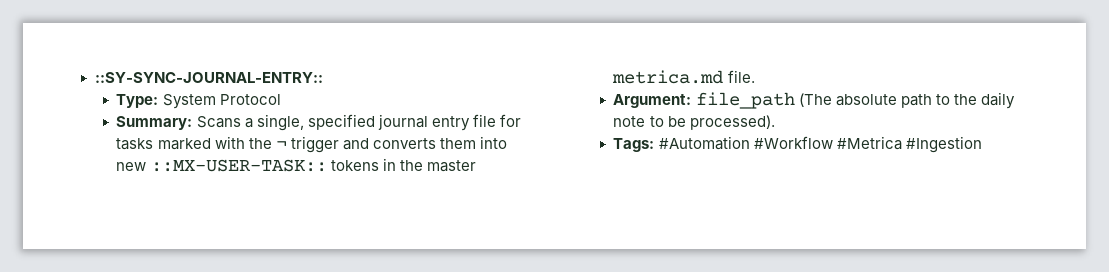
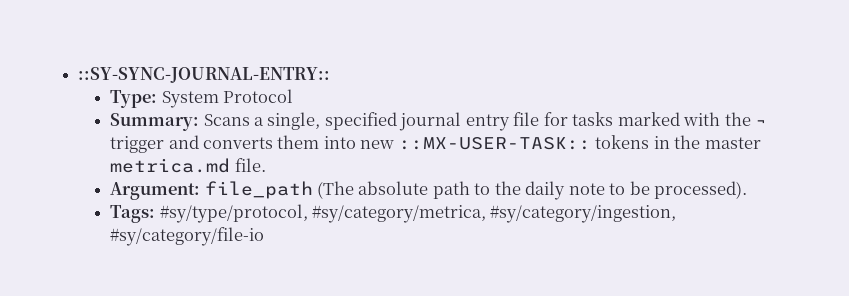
- Tags: #Automation #Workflow #Metrica #Ingestion
+ Tags: #sy/type/protocol, #sy/category/metrica, #sy/category/ingestion, #sy/category/file-io

